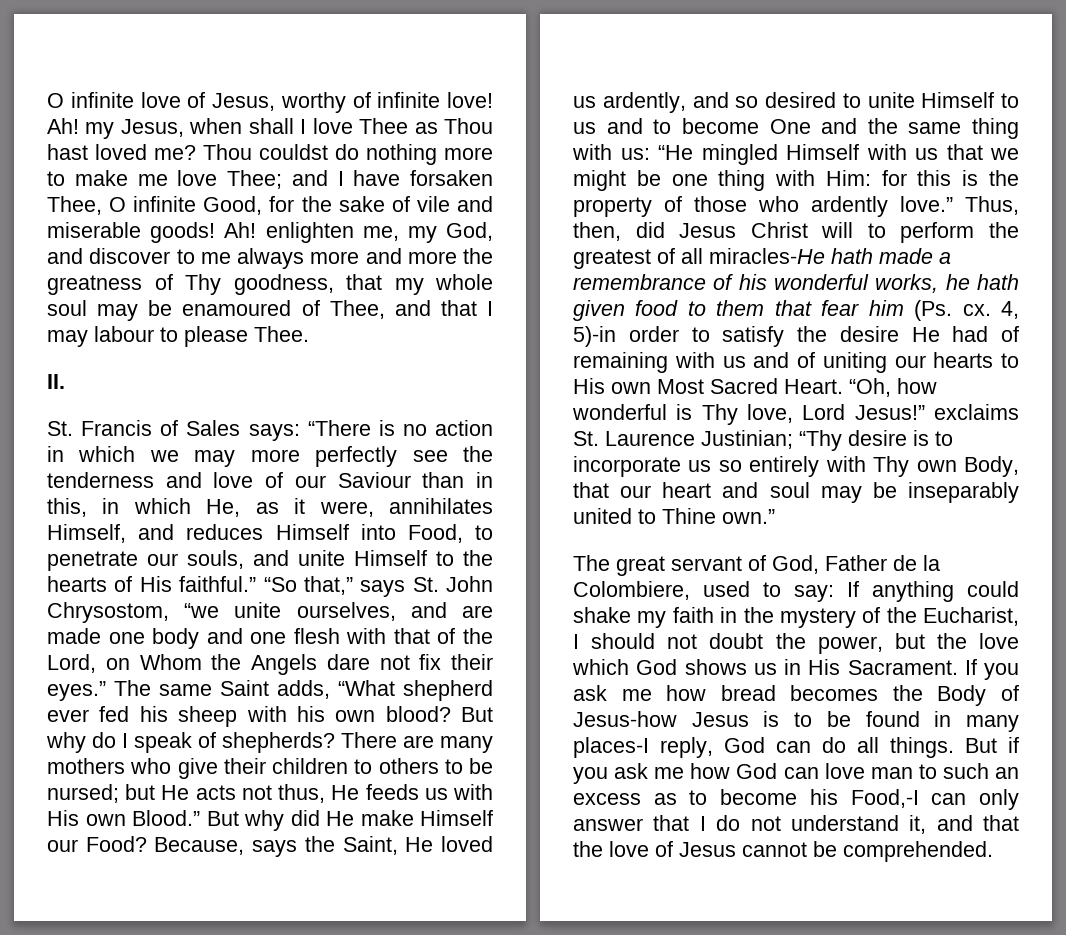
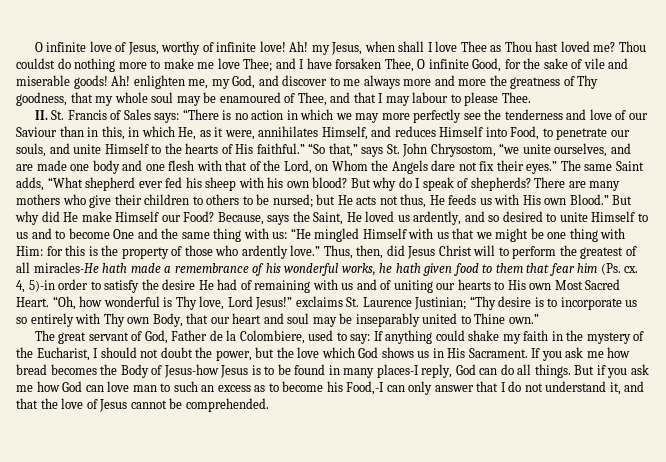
- II.
- St. Francis of Sales says: “There is no action in which we may more perfectly see the tenderness and love of our Saviour than in this, in which He, as it were, annihilates Himself, and reduces Himself into Food, to penetrate our souls, and unite Himself to the hearts of His faithful.”
+ II. St. Francis of Sales says: “There is no action in which we may more perfectly see the tenderness and love of our Saviour than in this, in which He, as it were, annihilates Himself, and reduces Himself into Food, to penetrate our souls, and unite Himself to the hearts of His faithful.”

